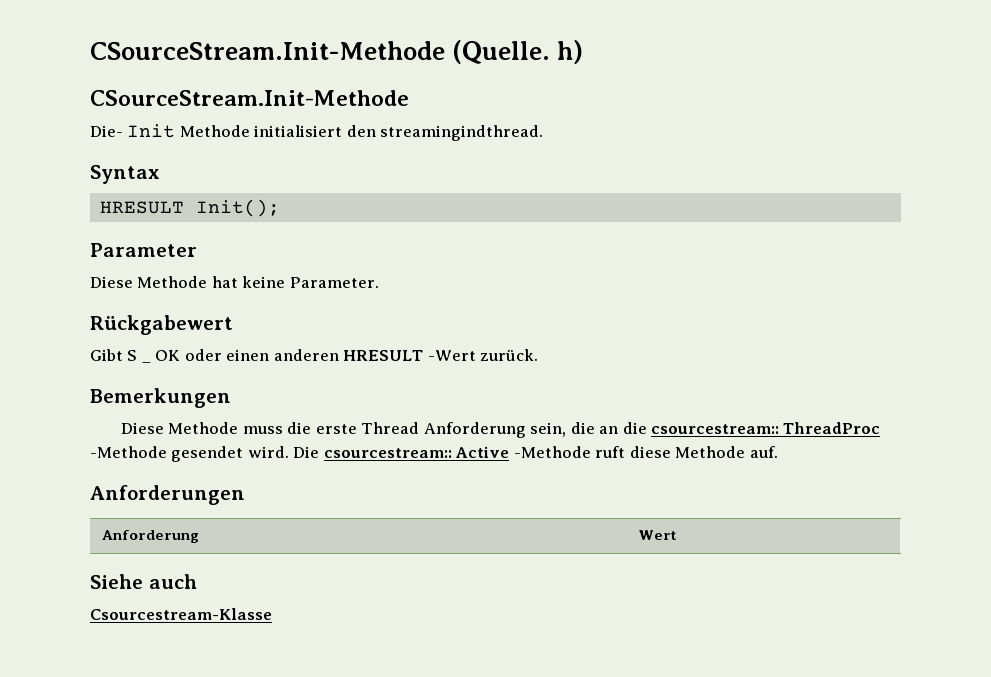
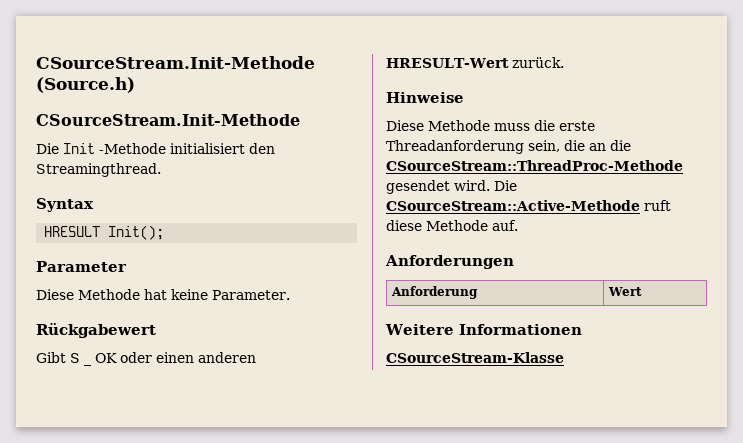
- CSourceStream.Init-Methode (Quelle. h)
+ CSourceStream.Init-Methode (Source.h)
- Die- Init Methode initialisiert den streamingindthread.
+ Die Init -Methode initialisiert den Streamingthread.
- Gibt S _ OK oder einen anderen HRESULT -Wert zurück.
+ Gibt S _ OK oder einen anderen HRESULT-Wert zurück.
- Bemerkungen
+ Hinweise
- Diese Methode muss die erste Thread Anforderung sein, die an die csourcestream:: ThreadProc -Methode gesendet wird. Die csourcestream:: Active -Methode ruft diese Methode auf.
+ Diese Methode muss die erste Threadanforderung sein, die an die CSourceStream::ThreadProc-Methode gesendet wird. Die CSourceStream::Active-Methode ruft diese Methode auf.
- Siehe auch
- Csourcestream-Klasse
+ Weitere Informationen
+ CSourceStream-Klasse

